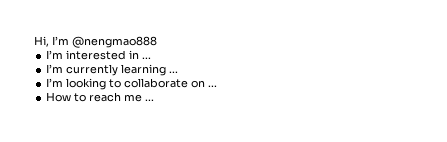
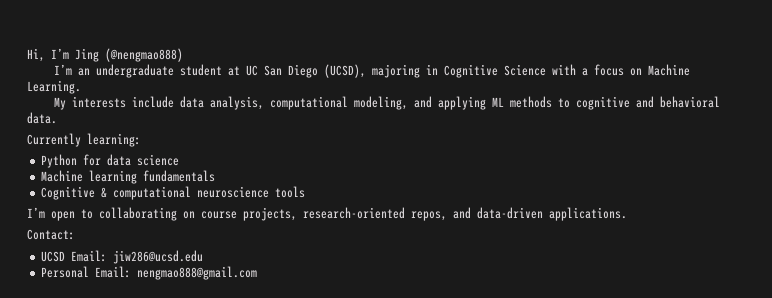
- Hi, I’m @nengmao888
- I’m interested in ...
- I’m currently learning ...
- I’m looking to collaborate on ...
- How to reach me ...
+ Hi, I’m Jing (@nengmao888)
+ I’m an undergraduate student at UC San Diego (UCSD), majoring in Cognitive Science with a focus on Machine Learning.
+ My interests include data analysis, computational modeling, and applying ML methods to cognitive and behavioral data.
+ Currently learning:
+ Python for data science
+ Machine learning fundamentals
+ Cognitive & computational neuroscience tools
+ I’m open to collaborating on course projects, research-oriented repos, and data-driven applications.
+ Contact:
+ UCSD Email: jiw286@ucsd.edu
+ Personal Email: nengmao888@gmail.com

